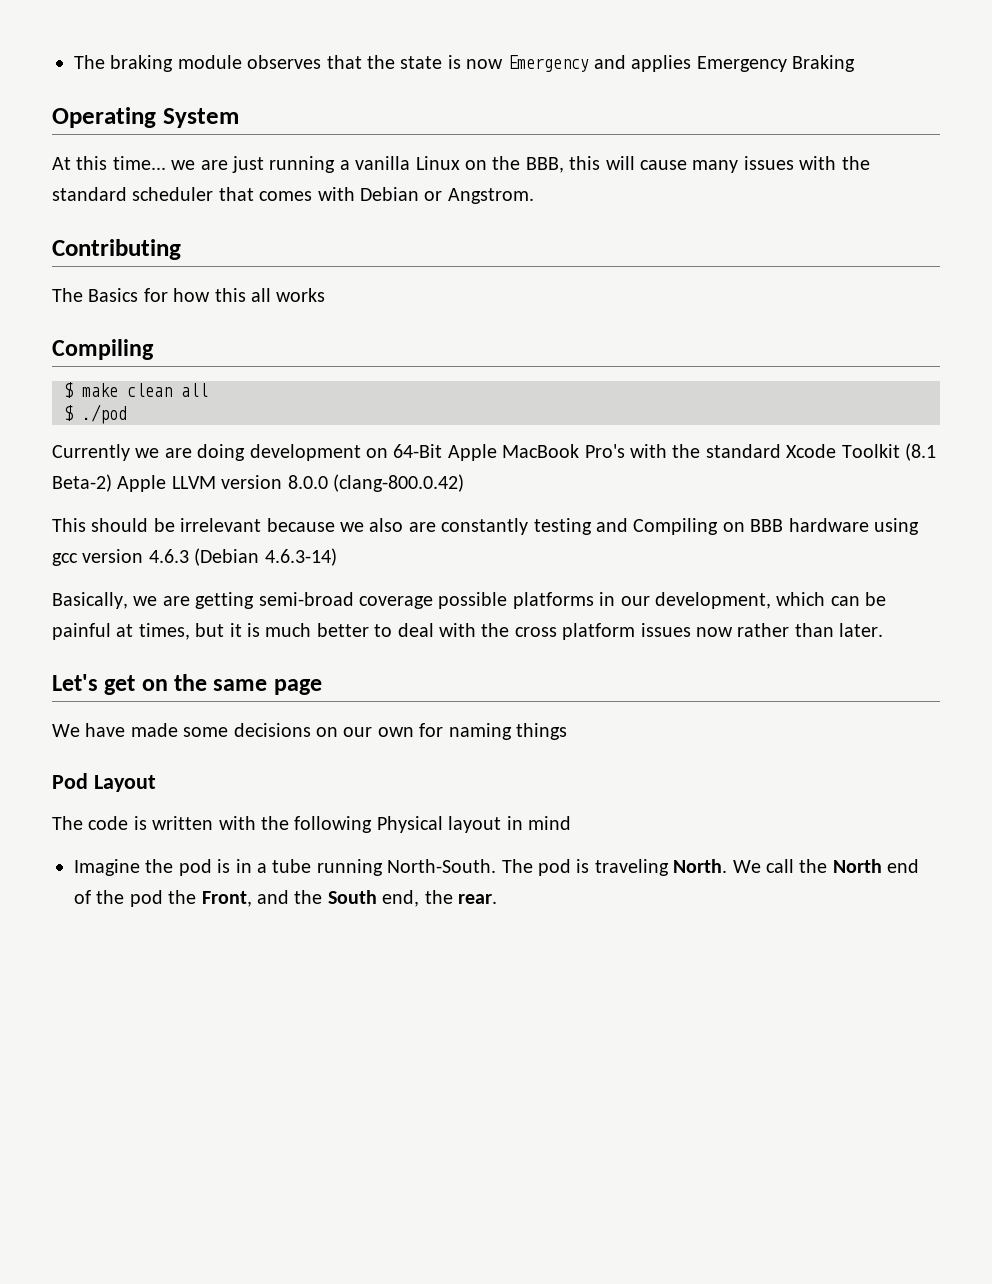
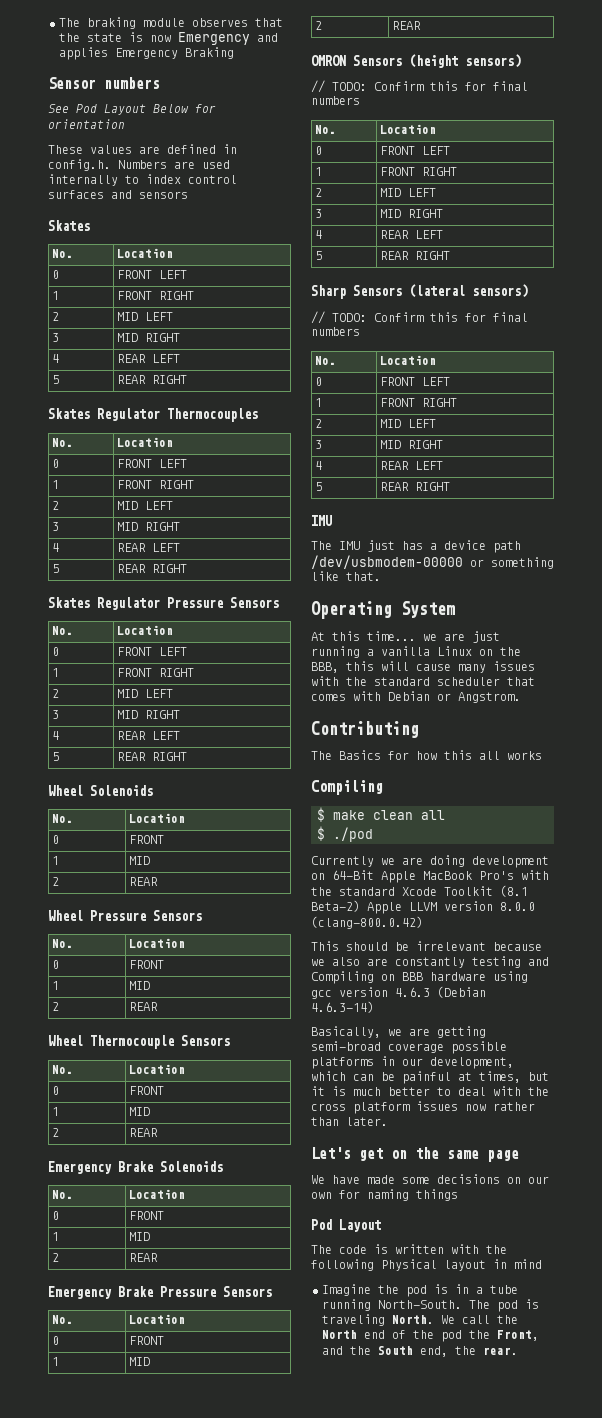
+ Sensor numbers
+ See Pod Layout Below for orientation
+ These values are defined in config.h. Numbers are used internally to index control surfaces and sensors
+ Skates
+ No. | Location
+ 0 | FRONT LEFT
+ 1 | FRONT RIGHT
+ 2 | MID LEFT
+ 3 | MID RIGHT
+ 4 | REAR LEFT
+ 5 | REAR RIGHT
+ Skates Regulator Thermocouples
+ No. | Location
+ 0 | FRONT LEFT
+ 1 | FRONT RIGHT
+ 2 | MID LEFT
+ 3 | MID RIGHT
+ 4 | REAR LEFT
+ 5 | REAR RIGHT
+ Skates Regulator Pressure Sensors
+ No. | Location
+ 0 | FRONT LEFT
+ 1 | FRONT RIGHT
+ 2 | MID LEFT
+ 3 | MID RIGHT
+ 4 | REAR LEFT
+ 5 | REAR RIGHT
+ Wheel Solenoids
+ No. | Location
+ 0 | FRONT
+ 1 | MID
+ 2 | REAR
+ Wheel Pressure Sensors
+ No. | Location
+ 0 | FRONT
+ 1 | MID
+ 2 | REAR
+ Wheel Thermocouple Sensors
+ No. | Location
+ 0 | FRONT
+ 1 | MID
+ 2 | REAR
+ Emergency Brake Solenoids
+ No. | Location
+ 0 | FRONT
+ 1 | MID
+ 2 | REAR
+ Emergency Brake Pressure Sensors
+ No. | Location
+ 0 | FRONT
+ 1 | MID
+ 2 | REAR
+ OMRON Sensors (height sensors)
+ // TODO: Confirm this for final numbers
+ No. | Location
+ 0 | FRONT LEFT
+ 1 | FRONT RIGHT
+ 2 | MID LEFT
+ 3 | MID RIGHT
+ 4 | REAR LEFT
+ 5 | REAR RIGHT
+ Sharp Sensors (lateral sensors)
+ // TODO: Confirm this for final numbers
+ No. | Location
+ 0 | FRONT LEFT
+ 1 | FRONT RIGHT
+ 2 | MID LEFT
+ 3 | MID RIGHT
+ 4 | REAR LEFT
+ 5 | REAR RIGHT
+ IMU
+ The IMU just has a device path /dev/usbmodem-00000 or something like that.

